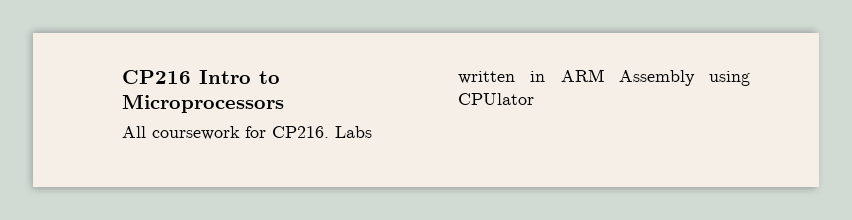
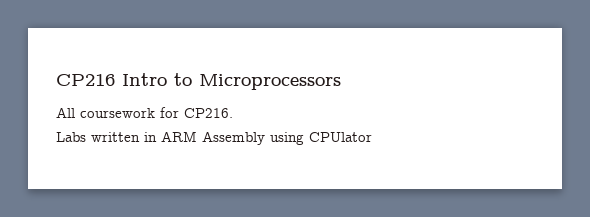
- All coursework for CP216. Labs written in ARM Assembly using CPUlator
+ All coursework for CP216.
+ Labs written in ARM Assembly using CPUlator

